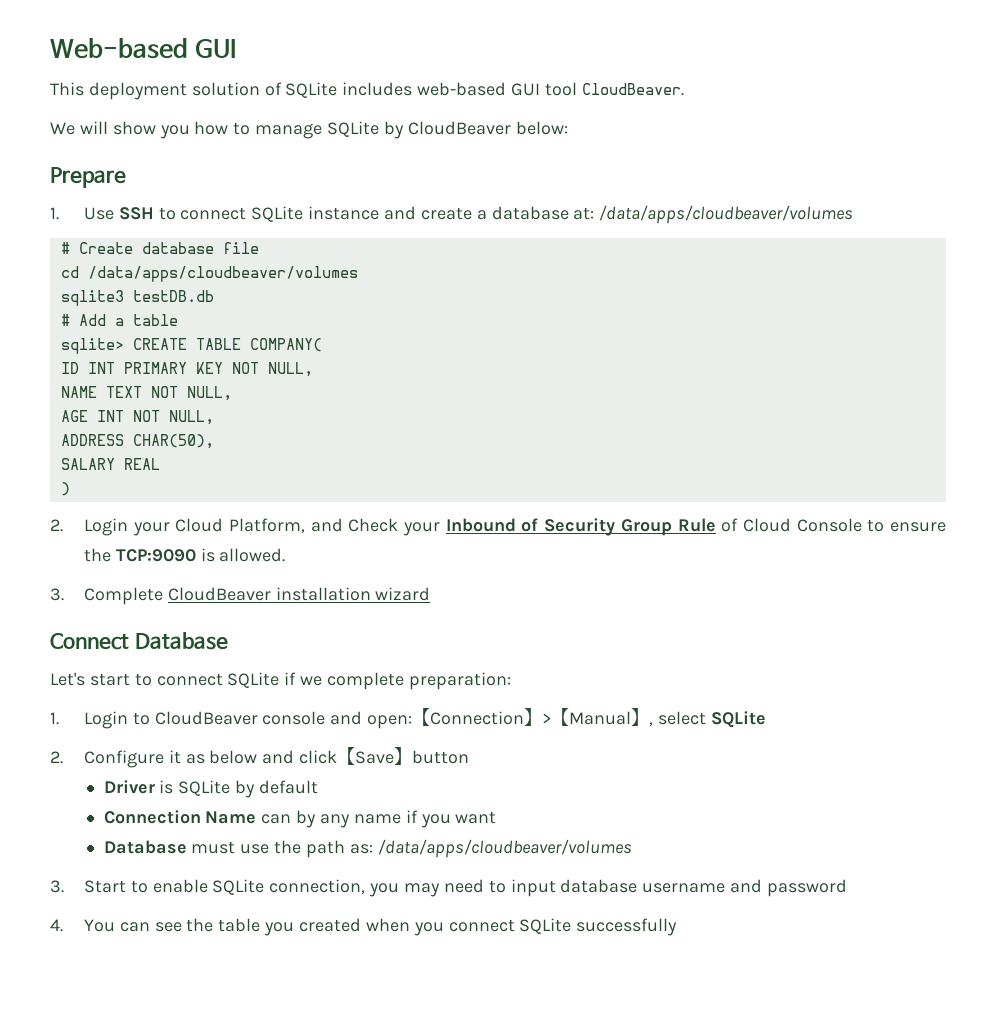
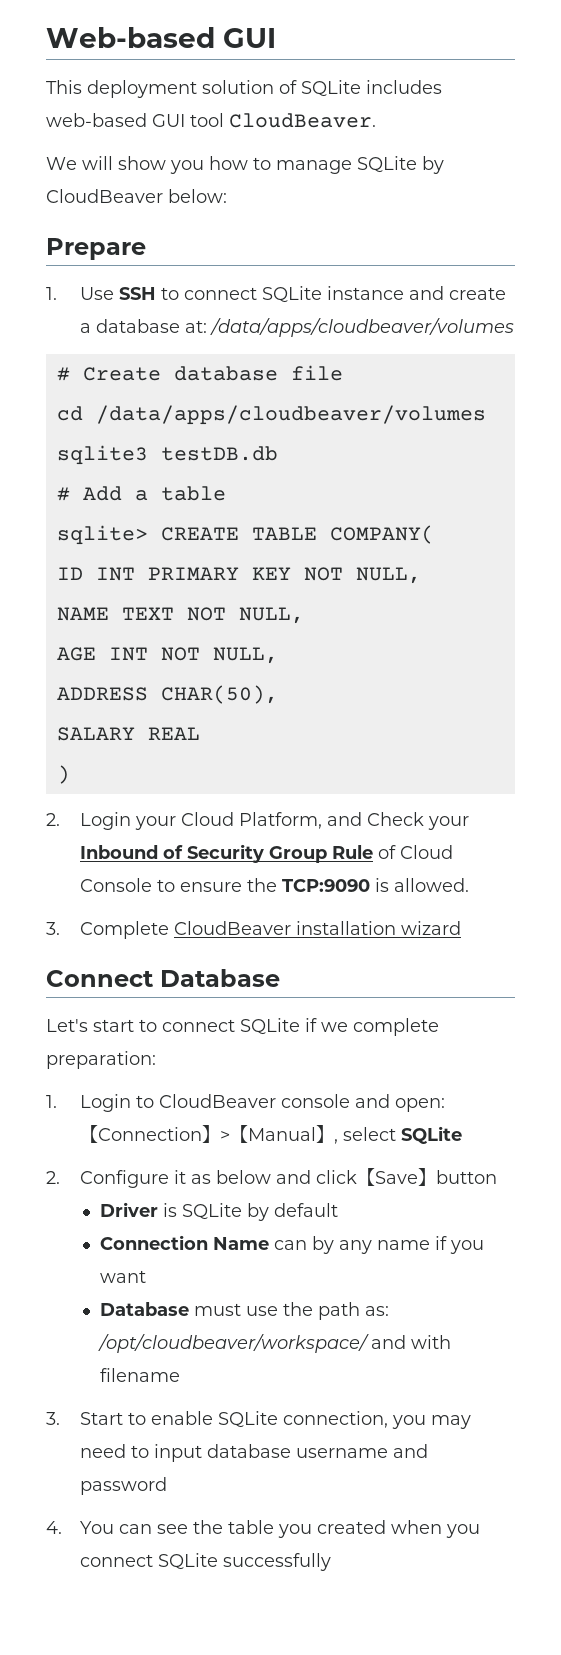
- Database must use the path as: /data/apps/cloudbeaver/volumes
+ Database must use the path as: /opt/cloudbeaver/workspace/ and with filename

